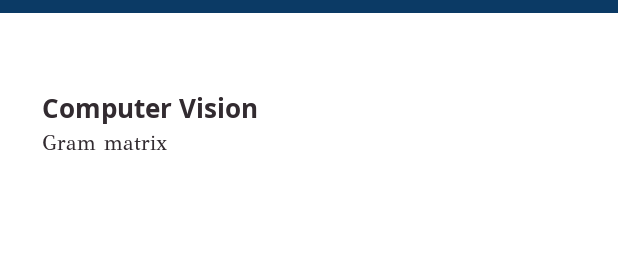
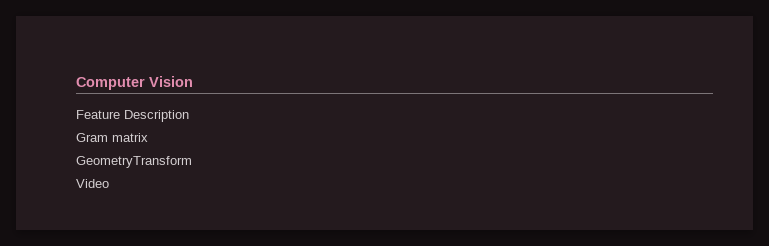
+ Feature Description
+ GeometryTransform
+ Video

